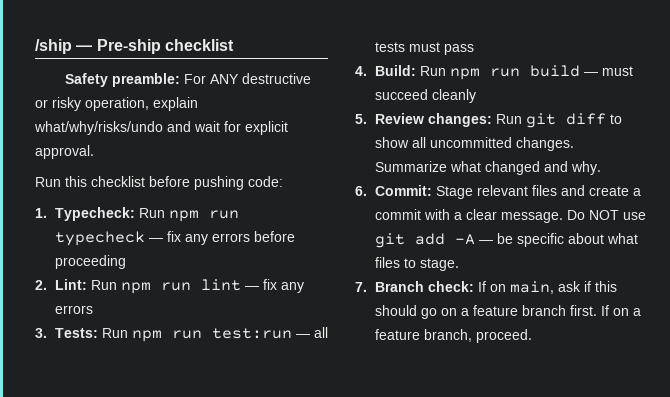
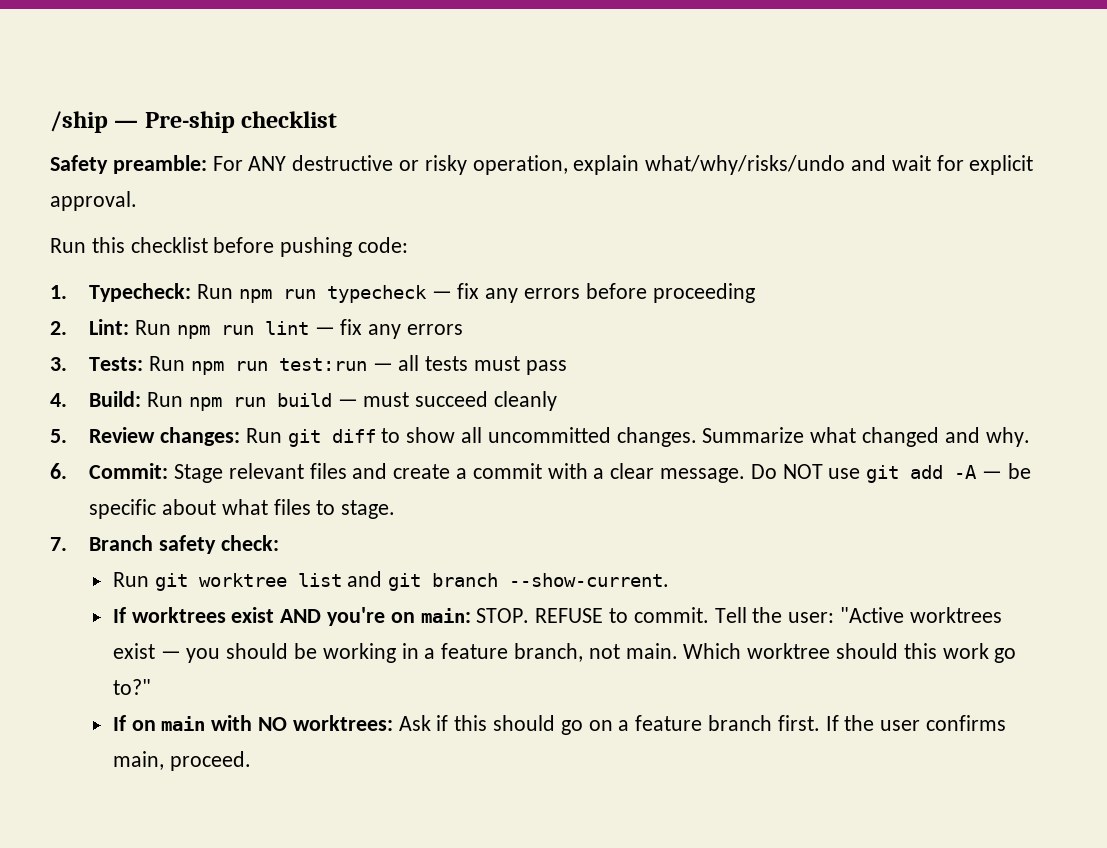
- 7. Branch check: If on main, ask if this should go on a feature branch first.
+ 7. Branch safety check:
+ Run git worktree list and git branch --show-current.
+ If worktrees exist AND you're on main: STOP. REFUSE to commit. Tell the user: "Active worktrees exist — you should be working in a feature branch, not main. Which worktree should this work go to?"
+ If on main with NO worktrees: Ask if this should go on a feature branch first.
- If on a feature branch, proceed.
+ If the user confirms main, proceed.

